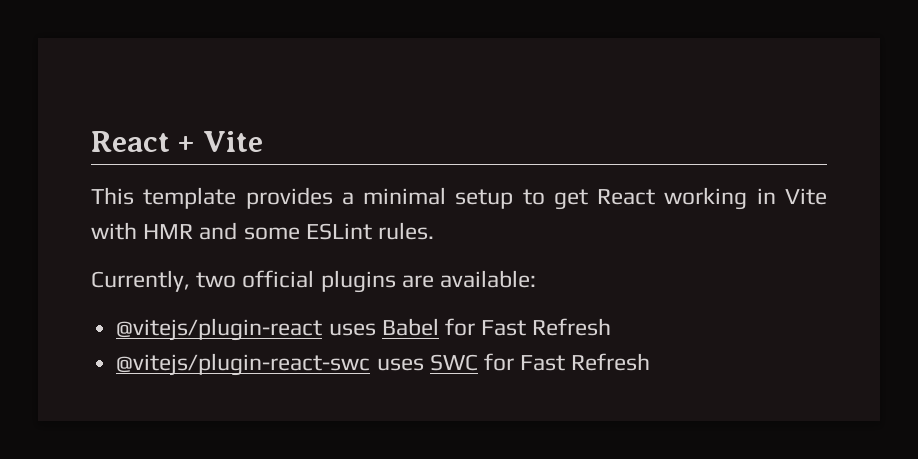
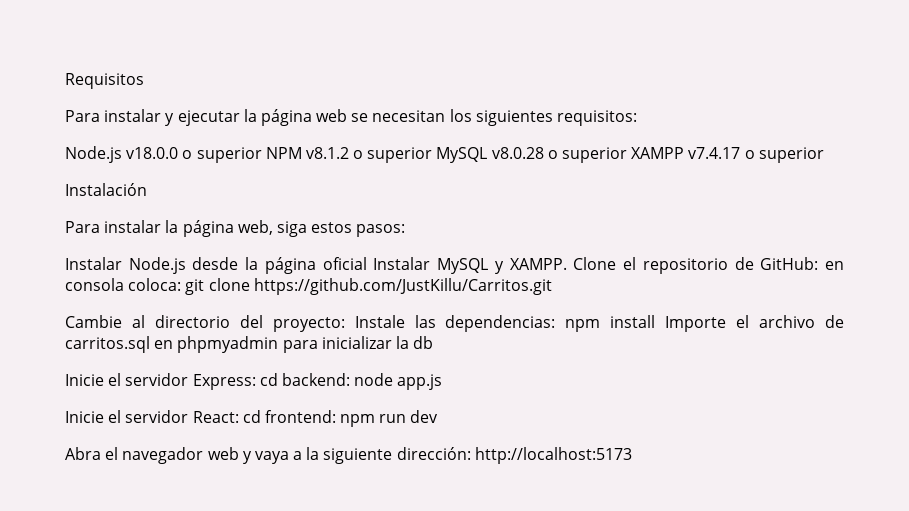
- React + Vite
- This template provides a minimal setup to get React working in Vite with HMR and some ESLint rules.
- Currently, two official plugins are available:
- @vitejs/plugin-react uses Babel for Fast Refresh
- @vitejs/plugin-react-swc uses SWC for Fast Refresh
+ Requisitos
+ Para instalar y ejecutar la página web se necesitan los siguientes requisitos:
+ Node.js v18.0.0 o superior NPM v8.1.2 o superior MySQL v8.0.28 o superior XAMPP v7.4.17 o superior
+ Instalación
+ Para instalar la página web, siga estos pasos:
+ Instalar Node.js desde la página oficial Instalar MySQL y XAMPP. Clone el repositorio de GitHub: en consola coloca: git clone https://github.com/JustKillu/Carritos.git
+ Cambie al directorio del proyecto: Instale las dependencias: npm install Importe el archivo de carritos.sql en phpmyadmin para inicializar la db
+ Inicie el servidor Express: cd backend: node app.js
+ Inicie el servidor React: cd frontend: npm run dev
+ Abra el navegador web y vaya a la siguiente dirección: http://localhost:5173

